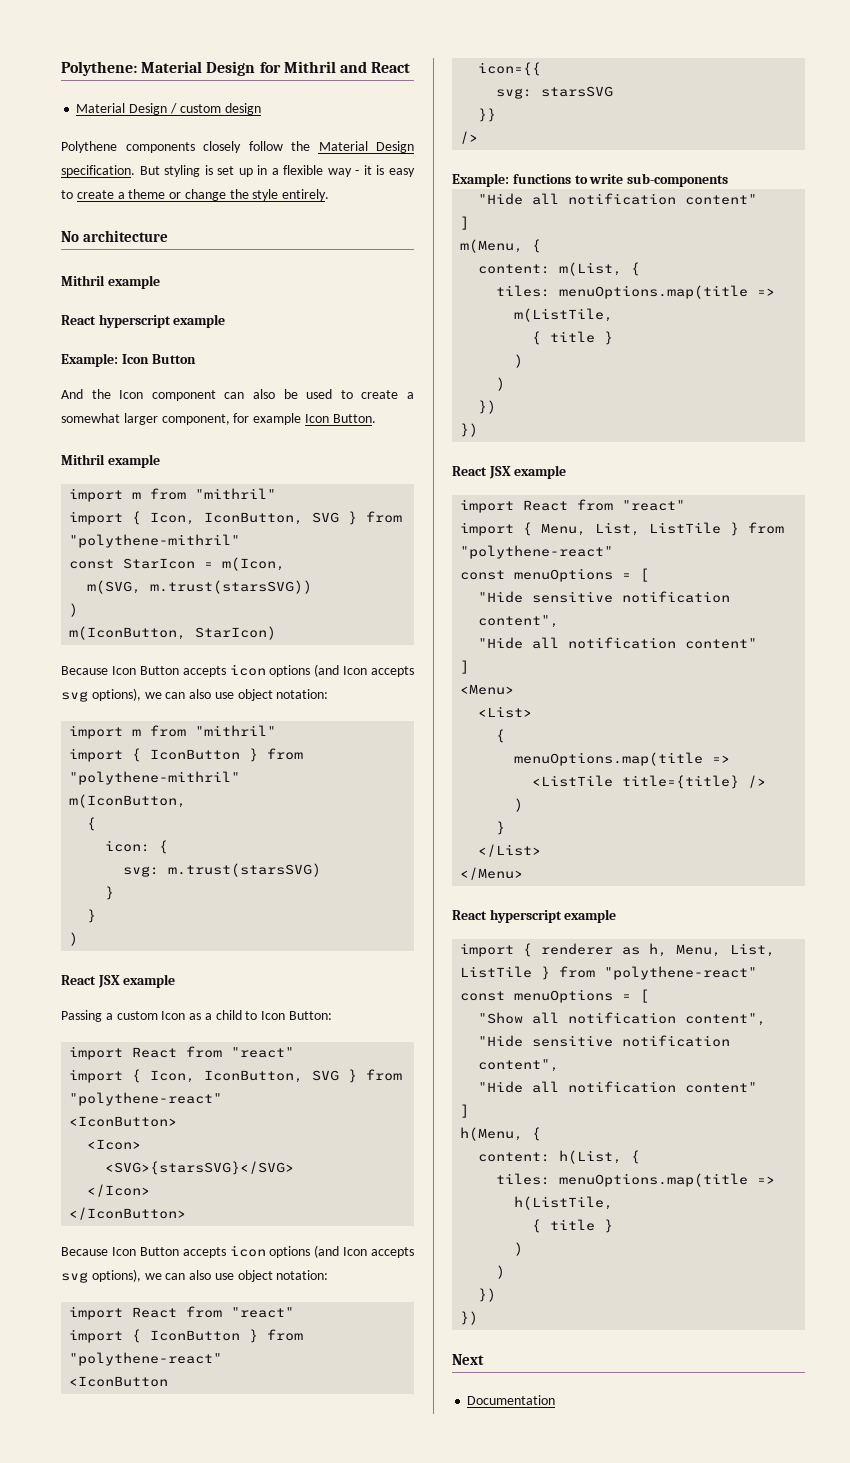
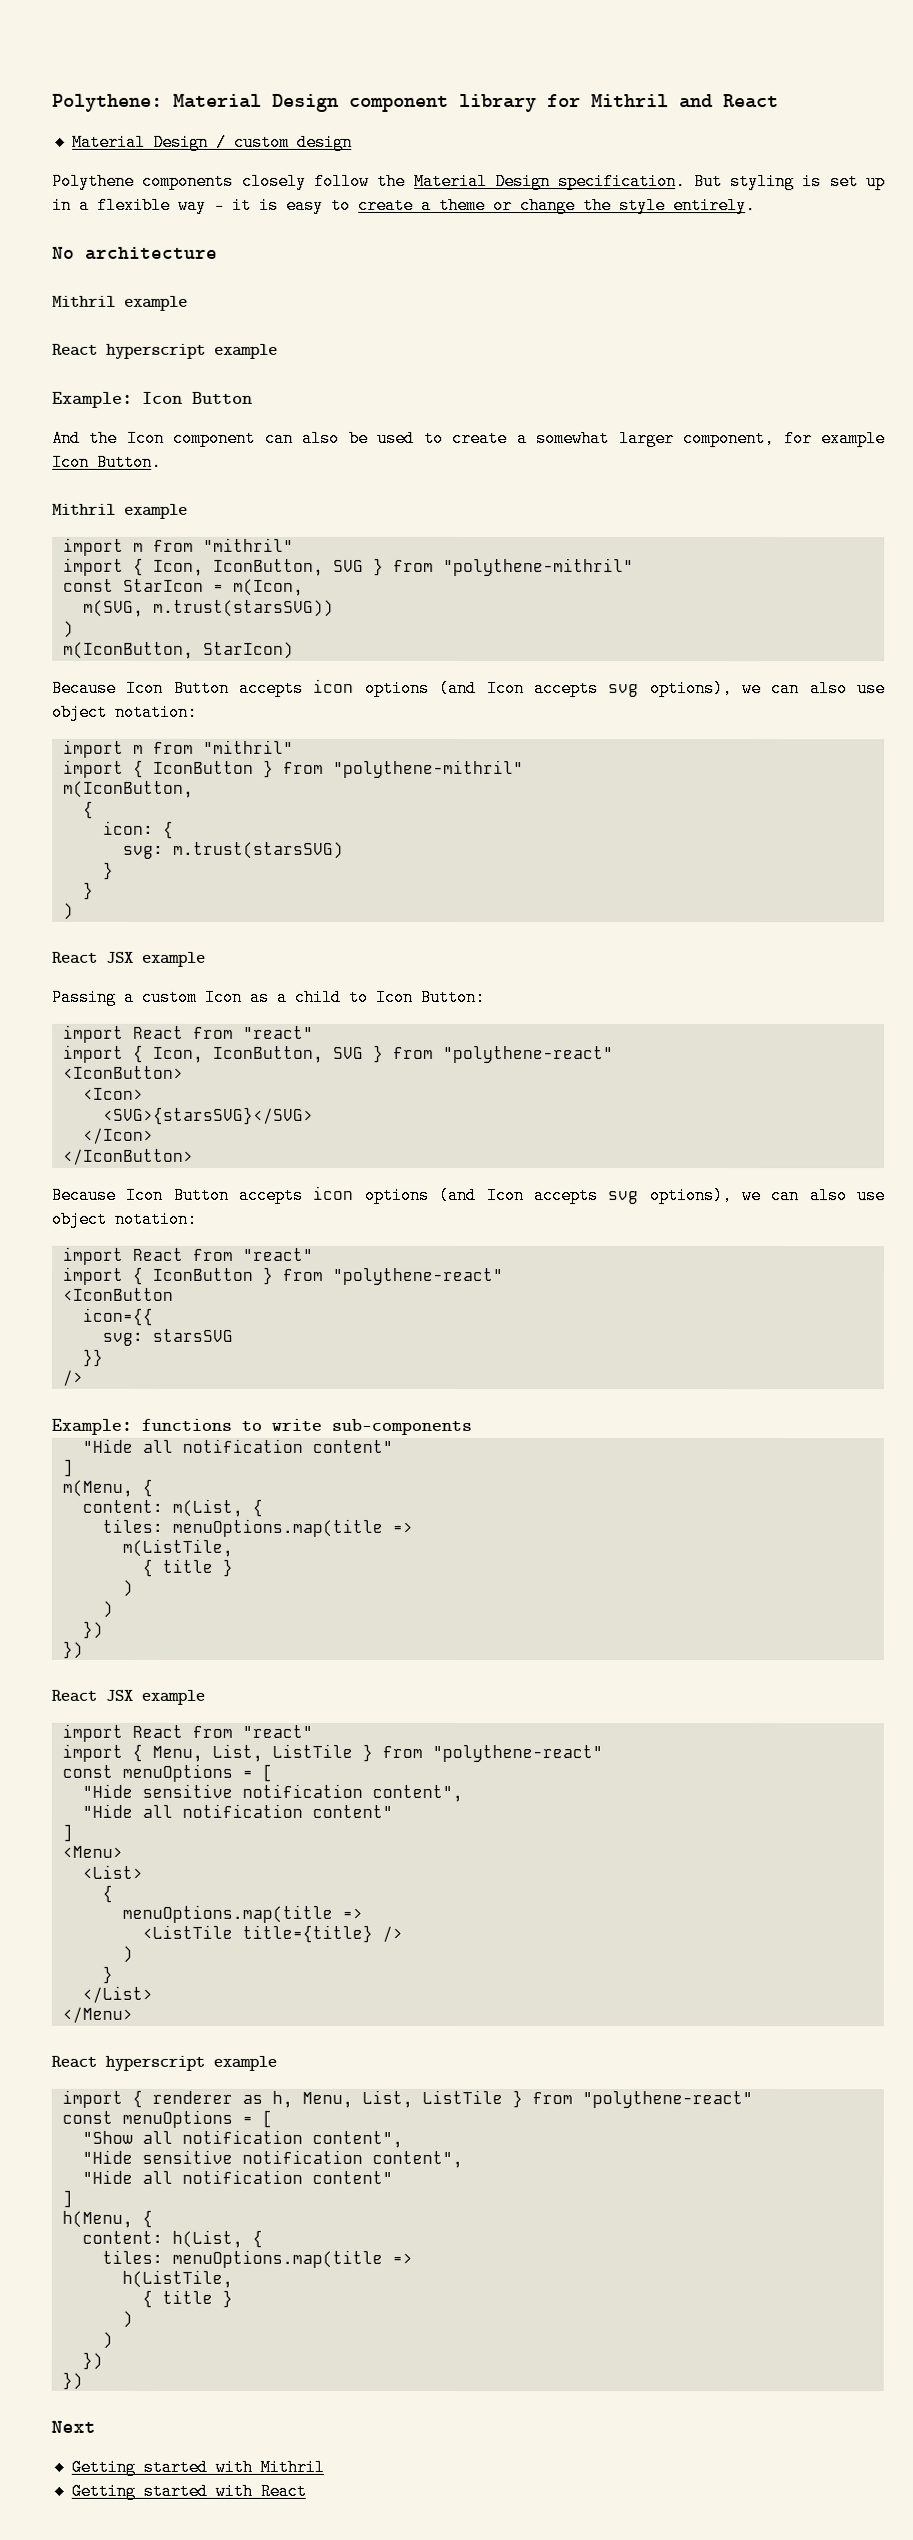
- Polythene: Material Design for Mithril and React
+ Polythene: Material Design component library for Mithril and React
- Documentation
+ Getting started with Mithril
+ Getting started with React

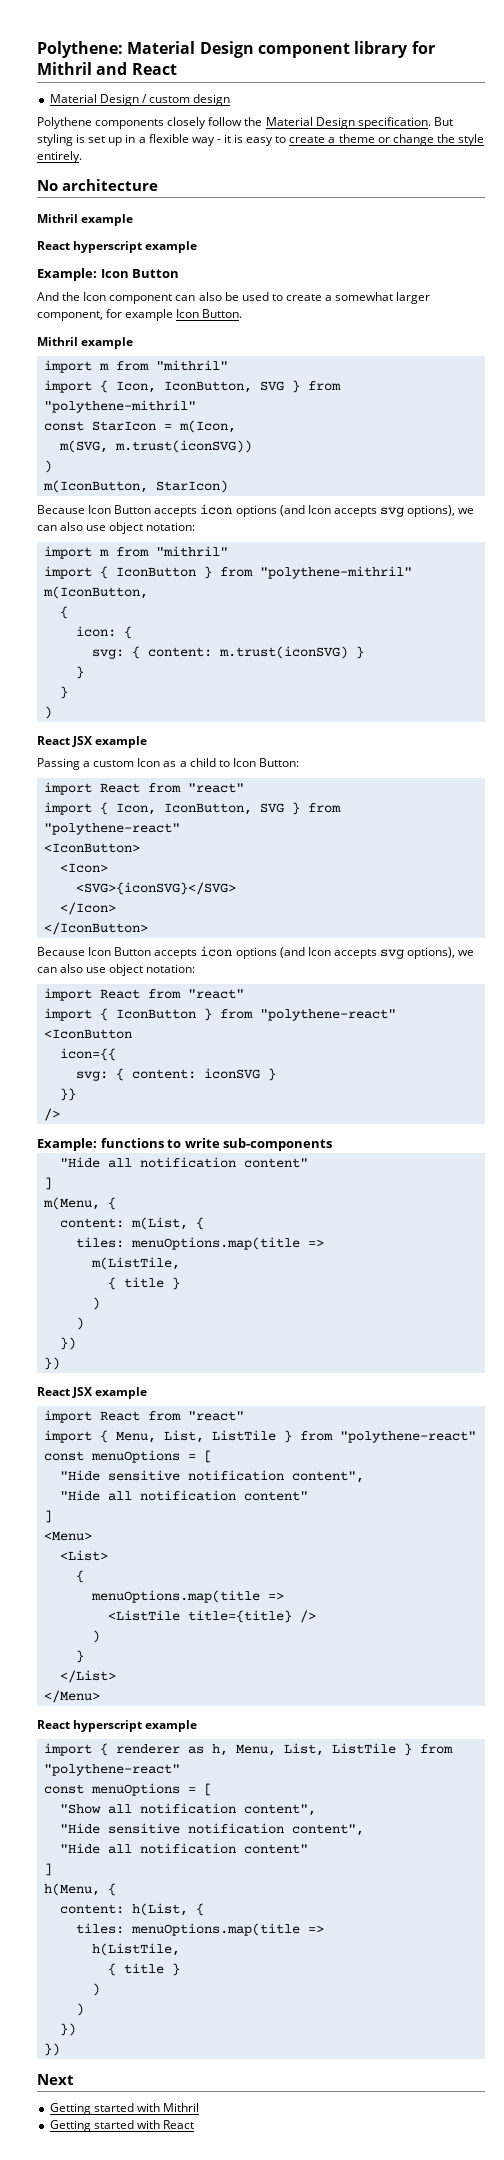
- m(SVG, m.trust(starsSVG))
+ m(SVG, m.trust(iconSVG))
- svg: m.trust(starsSVG)
+ svg: { content: m.trust(iconSVG) }
- <SVG>{starsSVG}</SVG>
+ <SVG>{iconSVG}</SVG>
- svg: starsSVG
+ svg: { content: iconSVG }

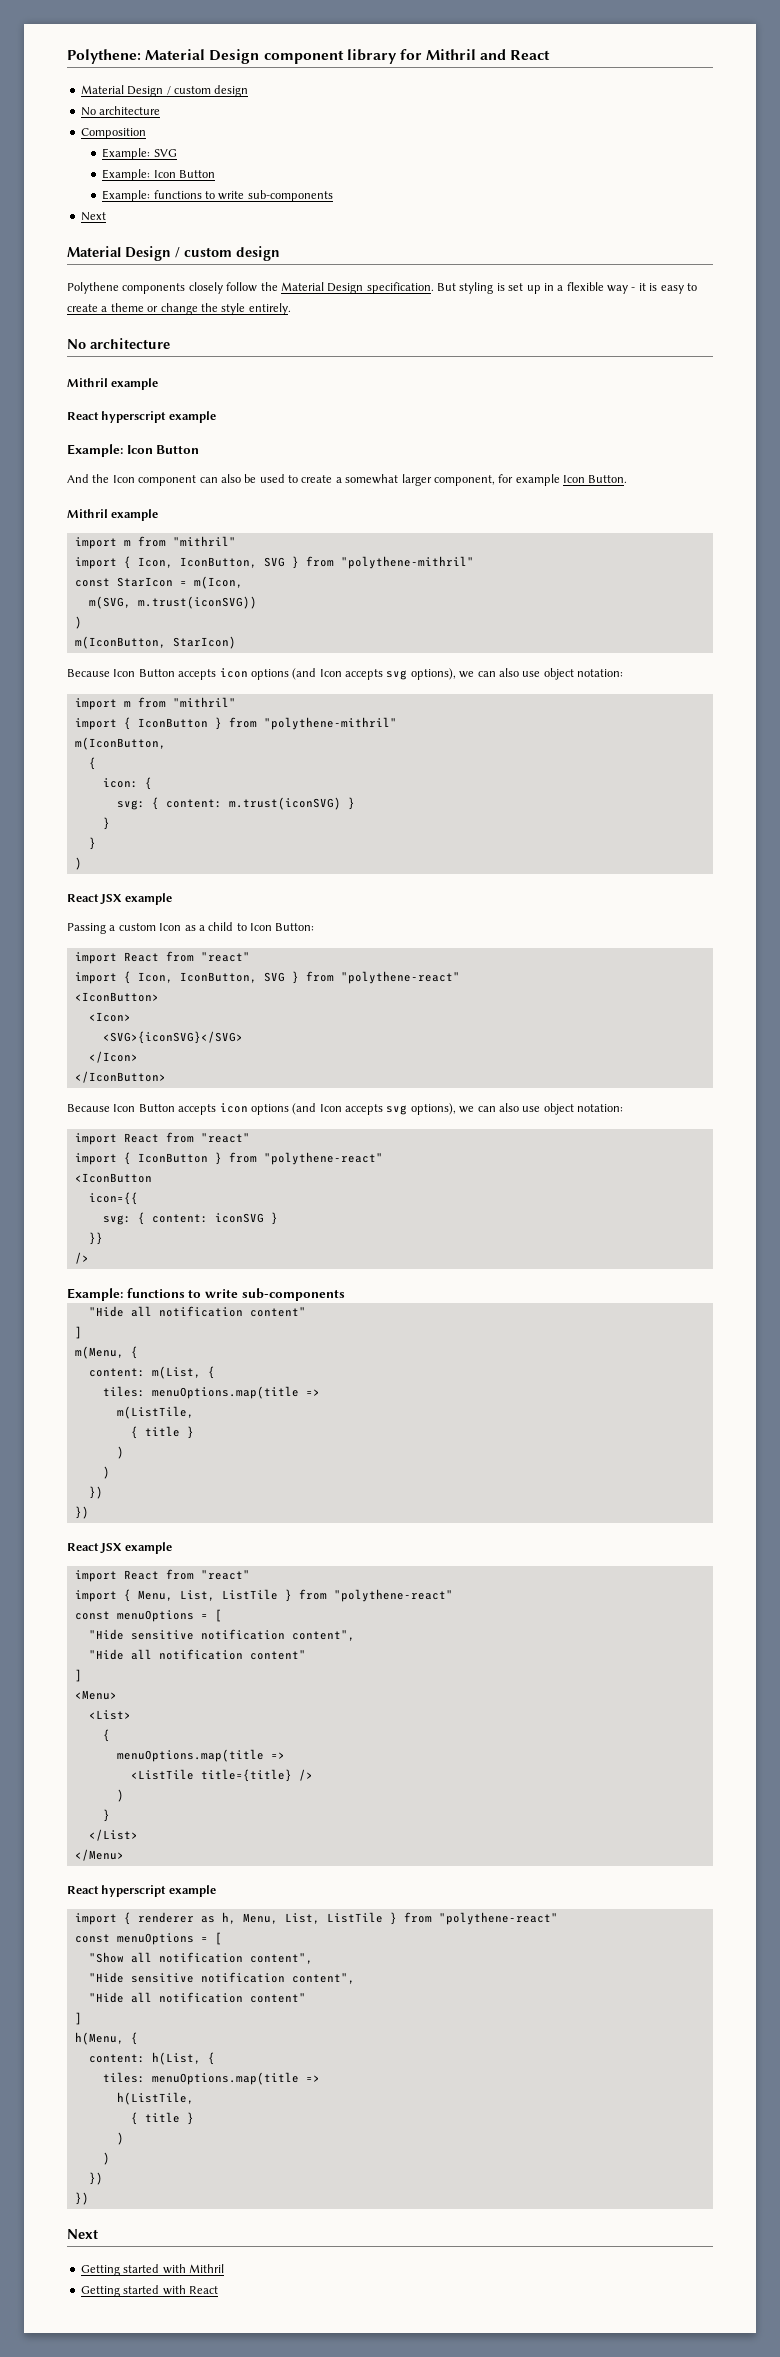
  Polythene: Material Design component library for Mithril and React
+ Material Design / custom design
+ No architecture
+ Composition
+ Example: SVG
+ Example: Icon Button
+ Example: functions to write sub-components
+ Next

